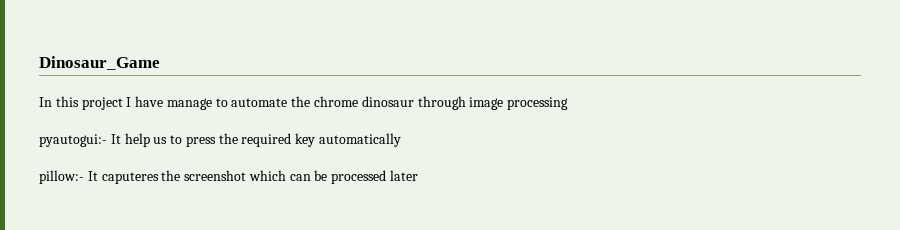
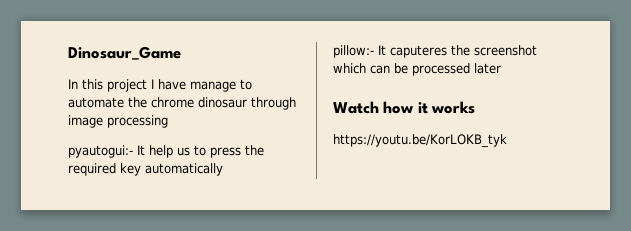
+ Watch how it works
+ https://youtu.be/KorLOKB_tyk

